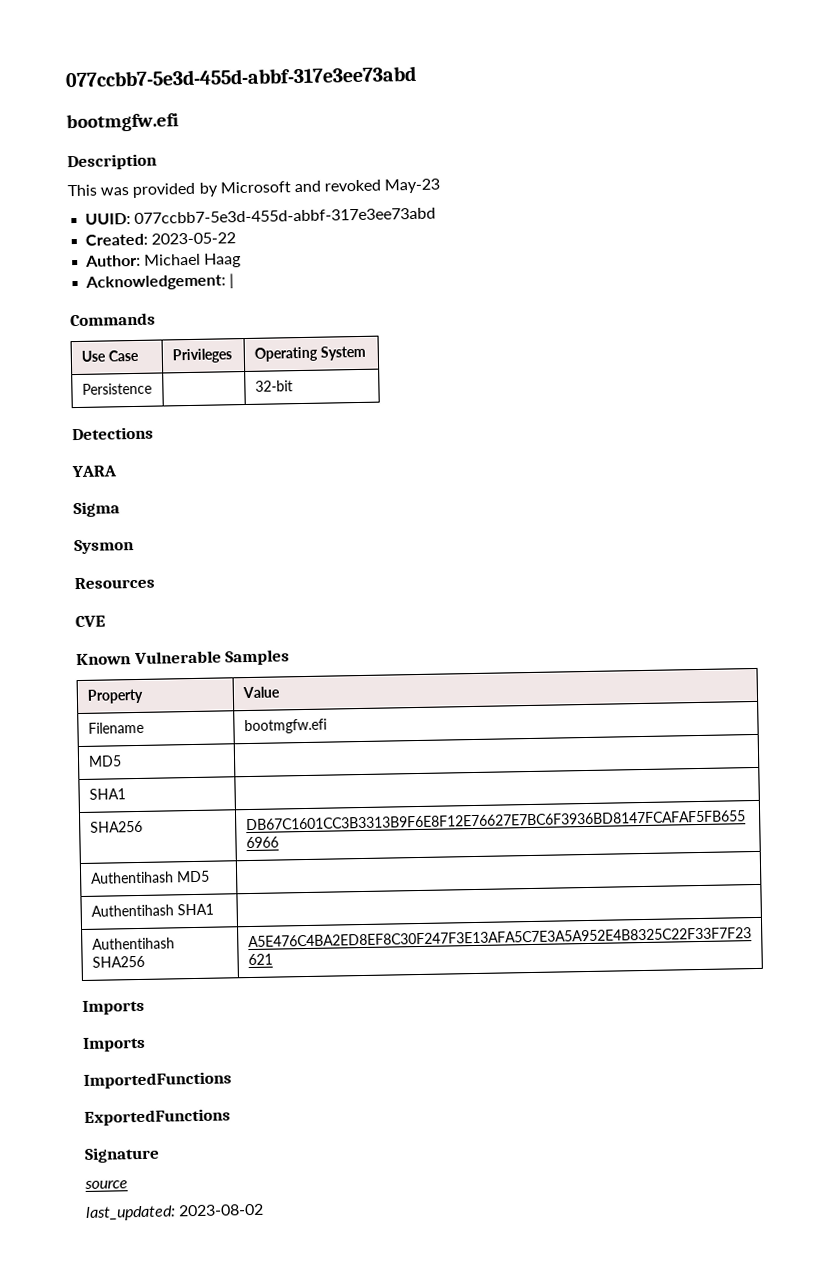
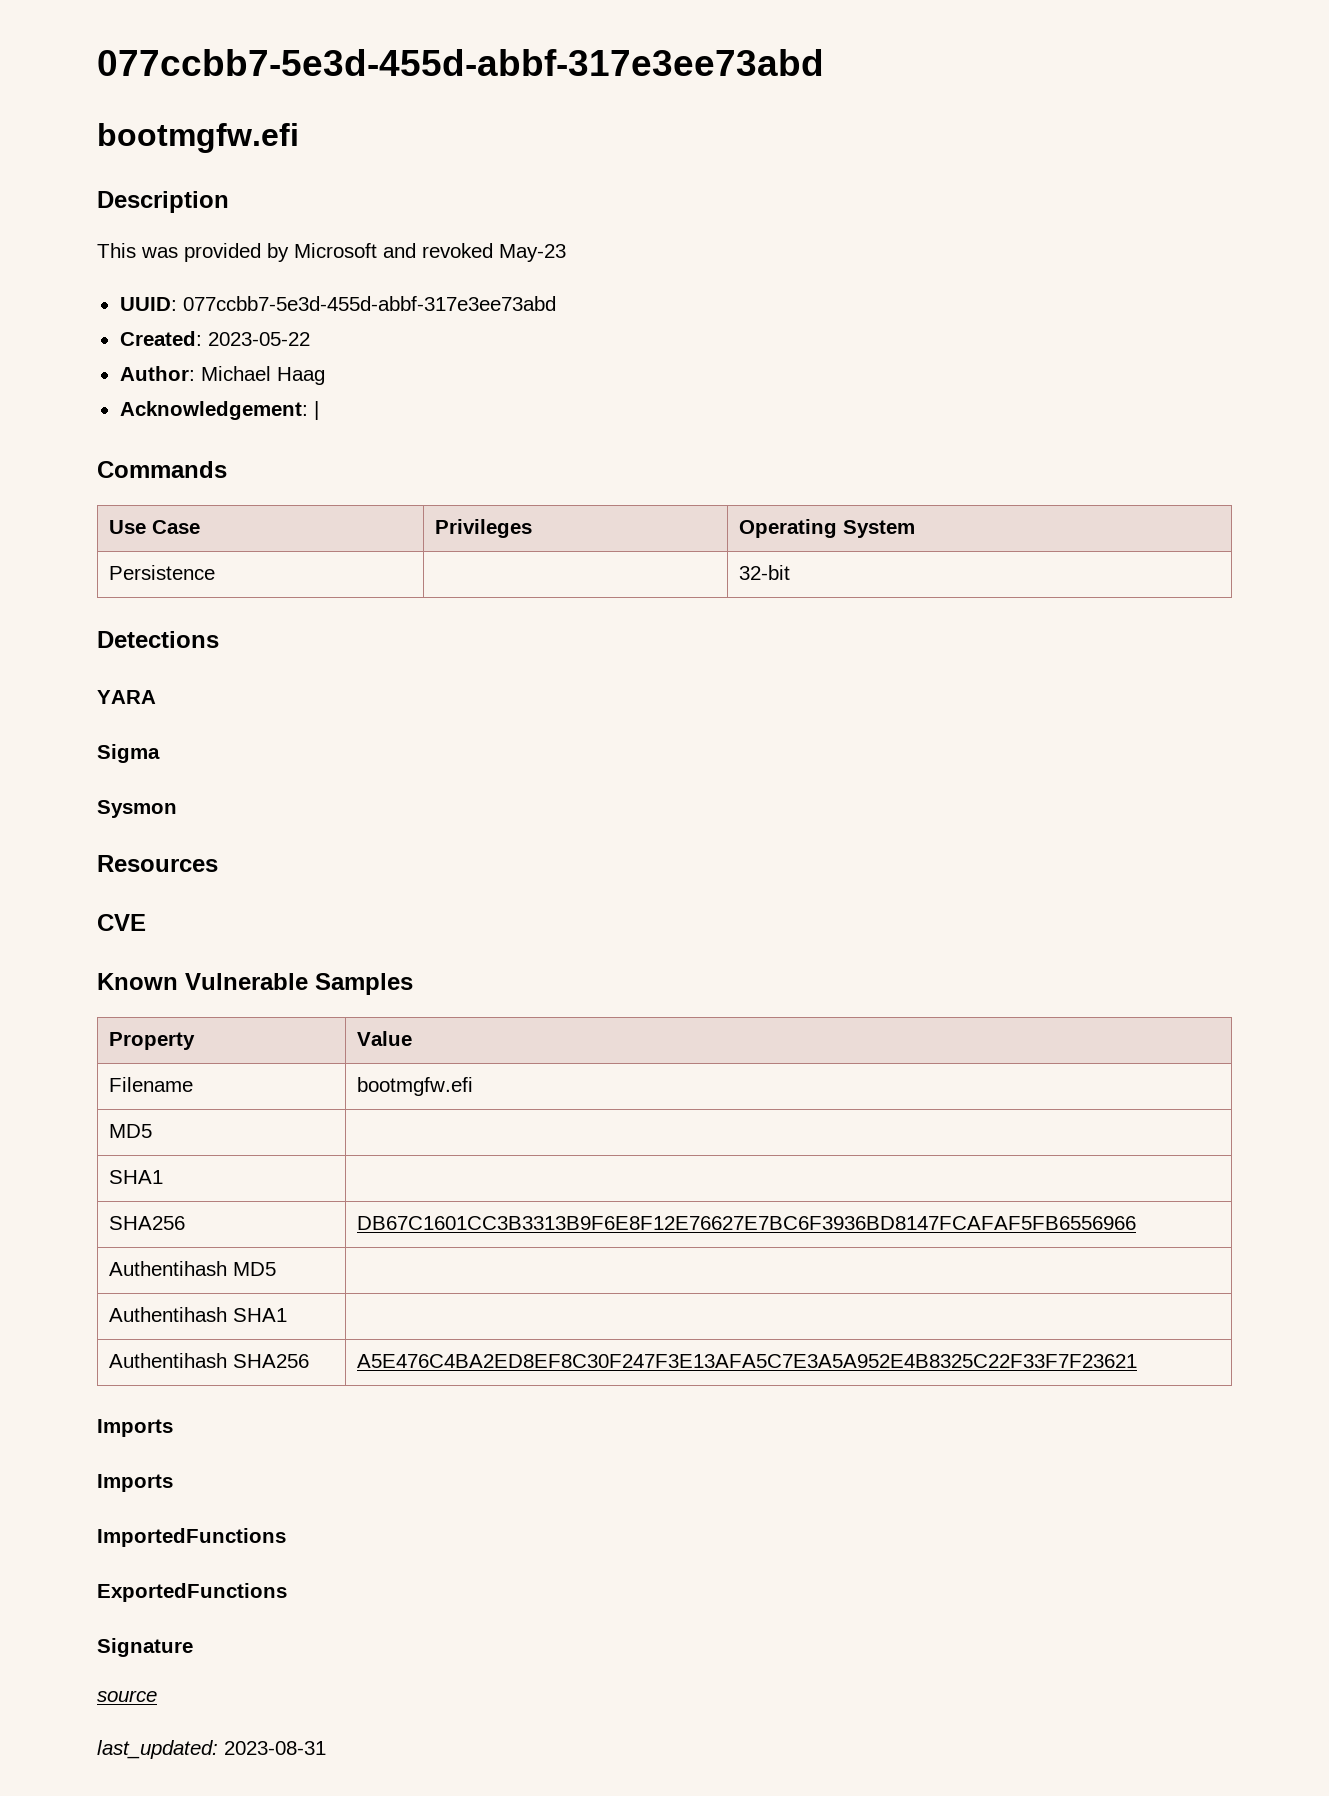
- last_updated: 2023-08-02
+ last_updated: 2023-08-31

